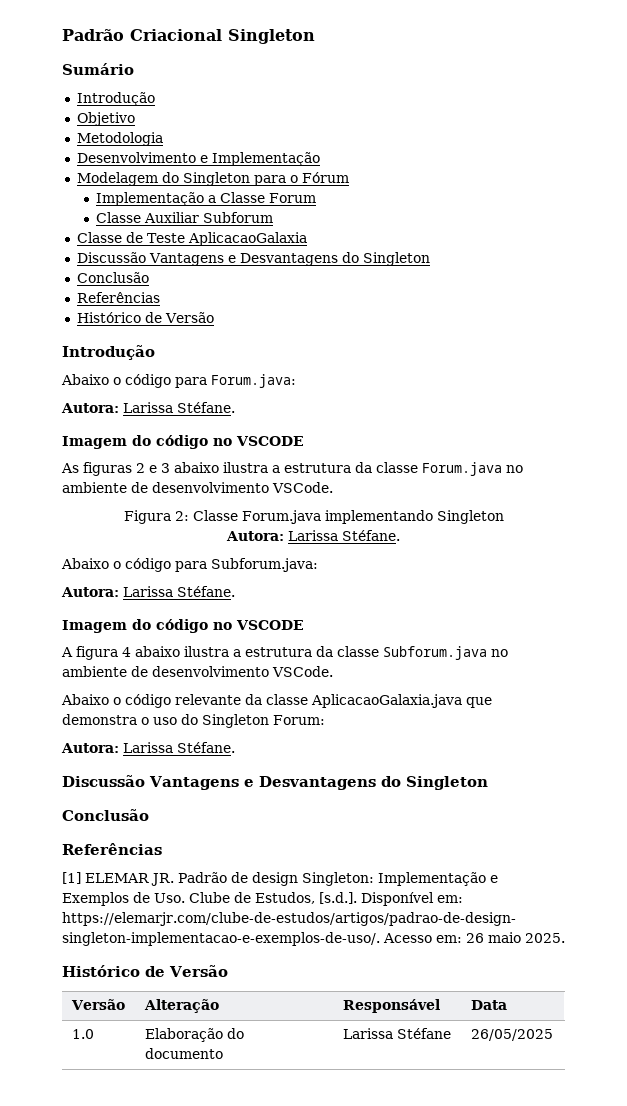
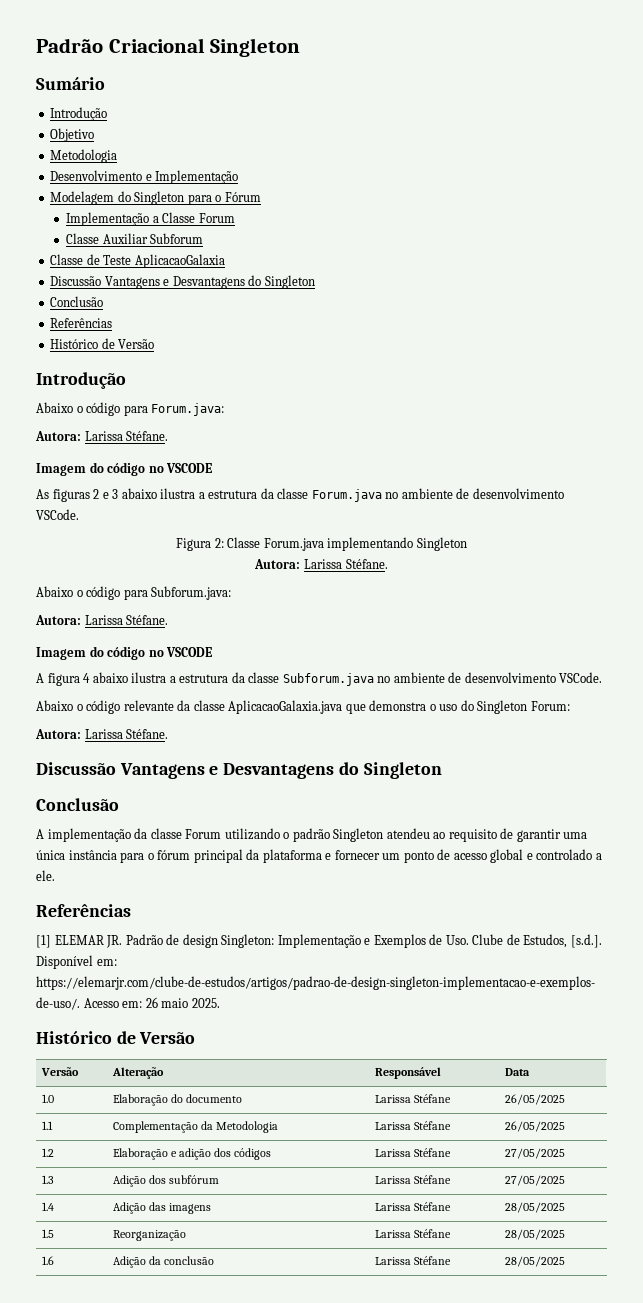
+ A implementação da classe Forum utilizando o padrão Singleton atendeu ao requisito de garantir uma única instância para o fórum principal da plataforma e fornecer um ponto de acesso global e controlado a ele.
+ 1.1 | Complementação da Metodologia | Larissa Stéfane | 26/05/2025
+ 1.2 | Elaboração e adição dos códigos | Larissa Stéfane | 27/05/2025
+ 1.3 | Adição dos subfórum | Larissa Stéfane | 27/05/2025
+ 1.4 | Adição das imagens | Larissa Stéfane | 28/05/2025
+ 1.5 | Reorganização | Larissa Stéfane | 28/05/2025
+ 1.6 | Adição da conclusão | Larissa Stéfane | 28/05/2025

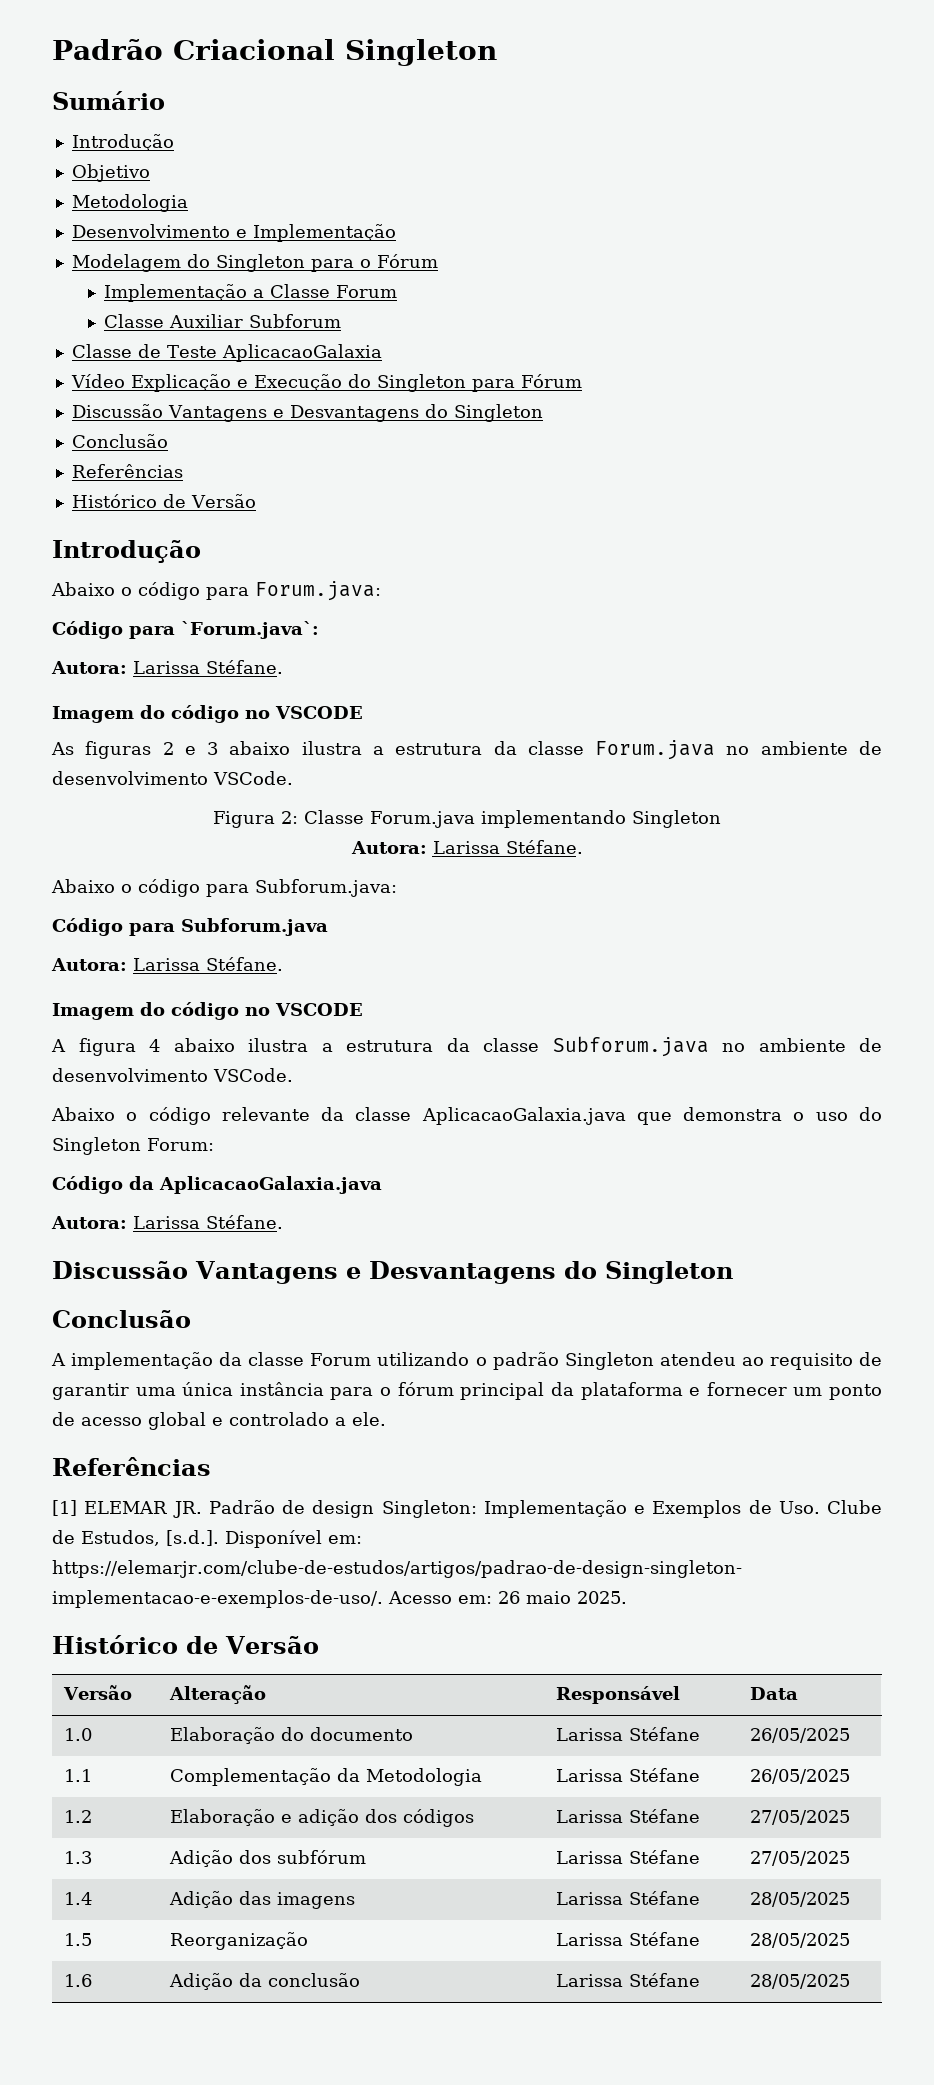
+ Vídeo Explicação e Execução do Singleton para Fórum
+ Código para `Forum.java`:
+ Código para Subforum.java
+ Código da AplicacaoGalaxia.java

